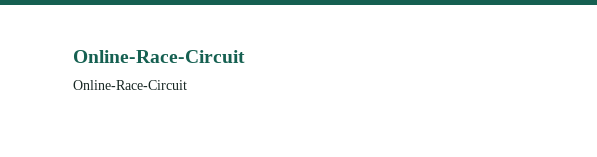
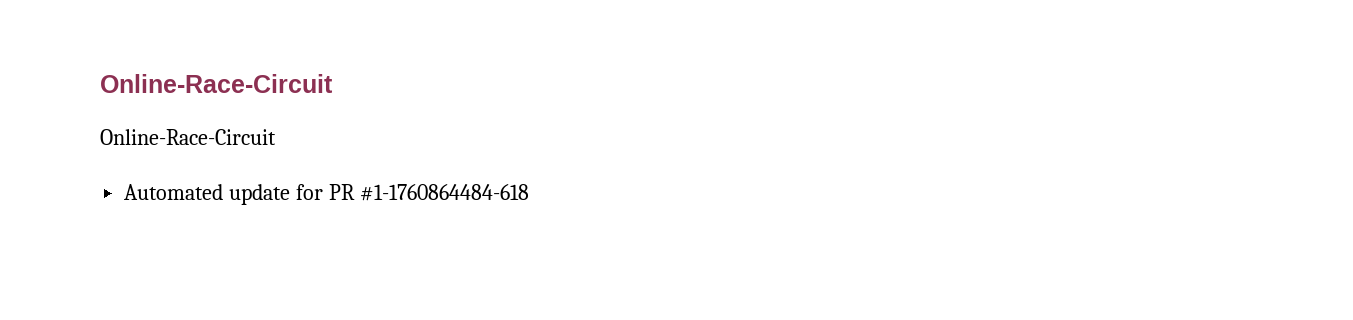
+ Automated update for PR #1-1760864484-618

